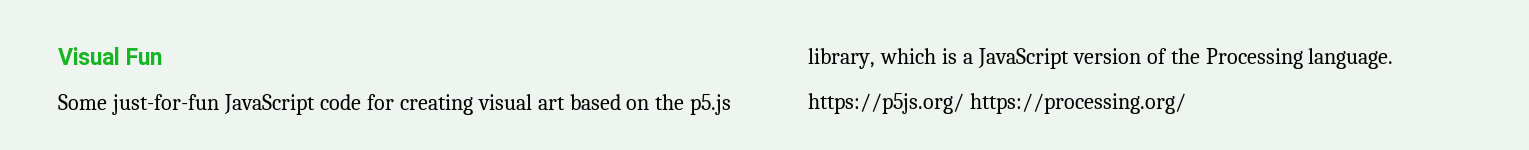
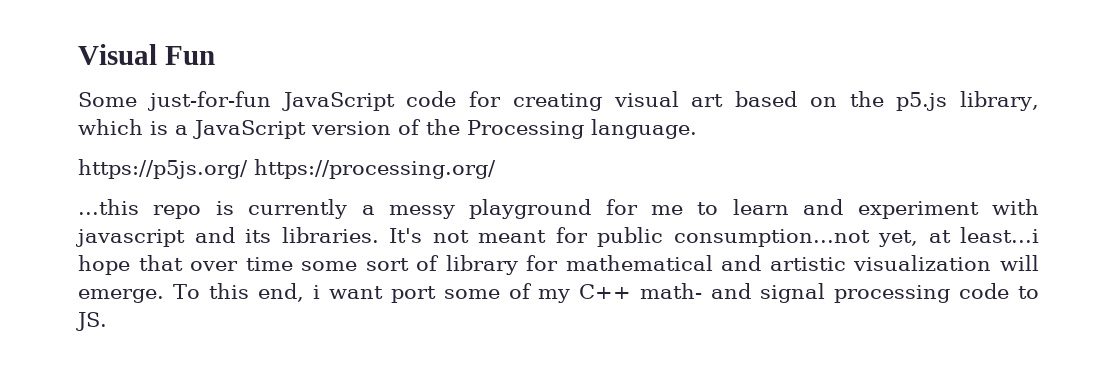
+ ...this repo is currently a messy playground for me to learn and experiment with javascript and its libraries. It's not meant for public consumption...not yet, at least...i hope that over time some sort of library for mathematical and artistic visualization will emerge. To this end, i want port some of my C++ math- and signal processing code to JS.

